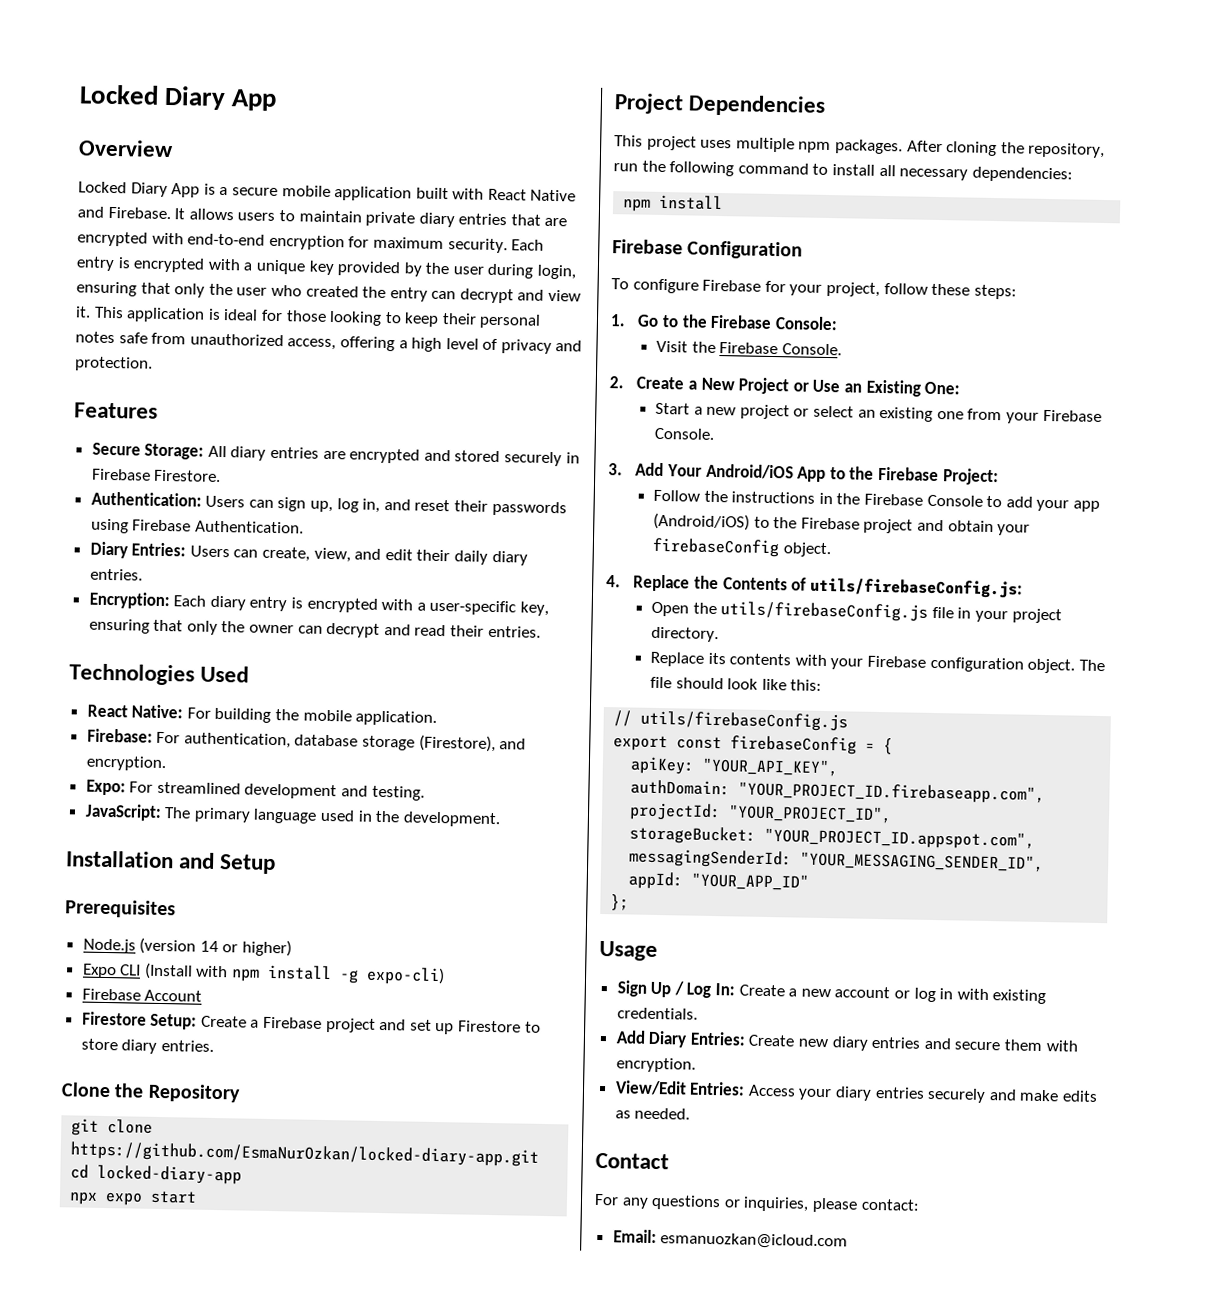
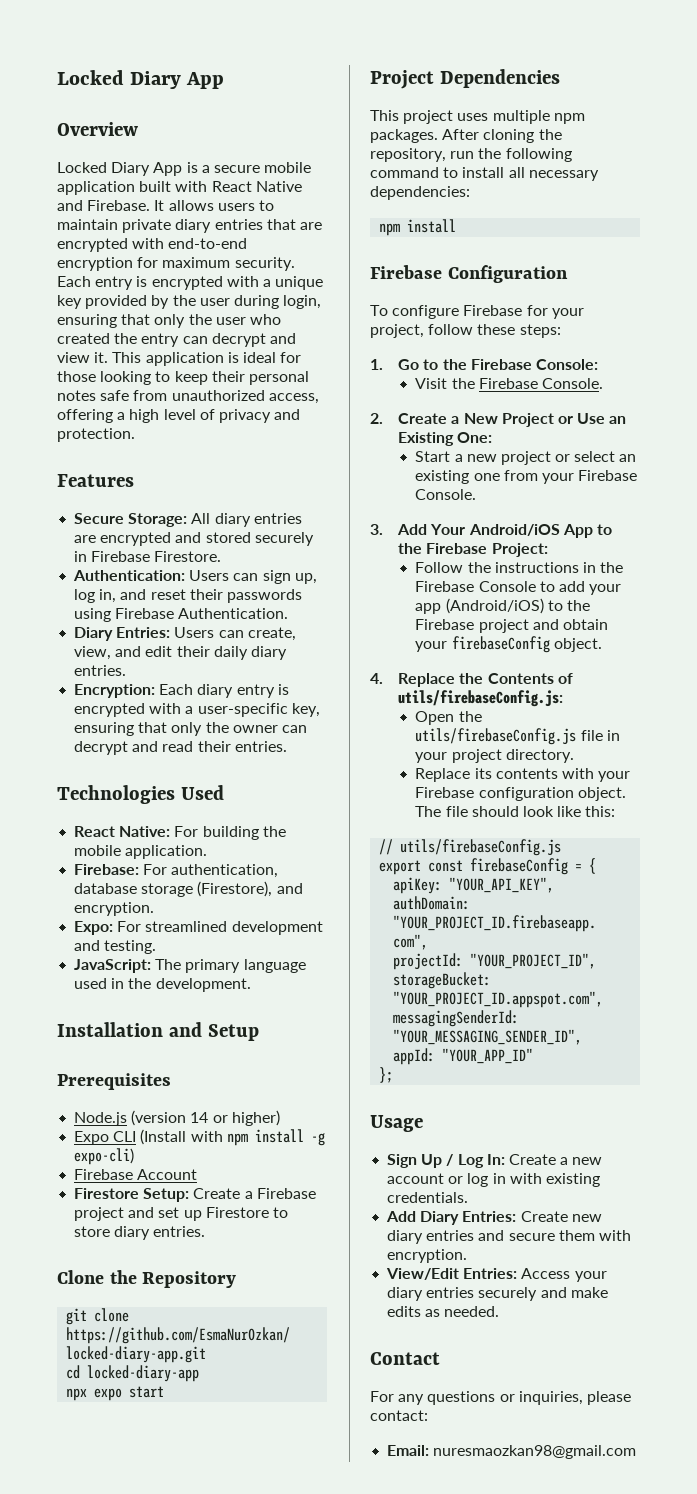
- Email: esmanuozkan@icloud.com
+ Email: nuresmaozkan98@gmail.com

